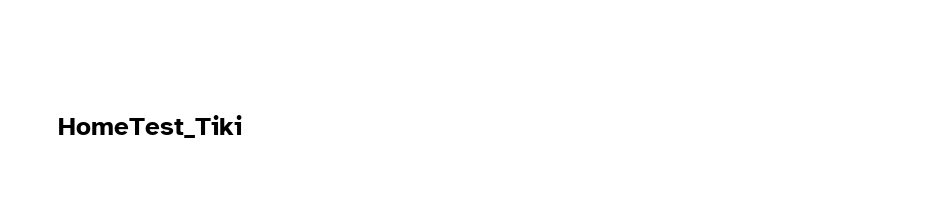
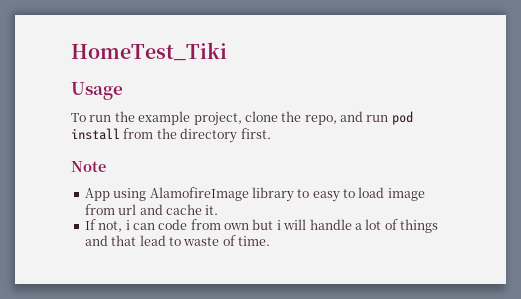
+ Usage
+ To run the example project, clone the repo, and run pod install from the directory first.
+ Note
+ App using AlamofireImage library to easy to load image from url and cache it.
+ If not, i can code from own but i will handle a lot of things and that lead to waste of time.

